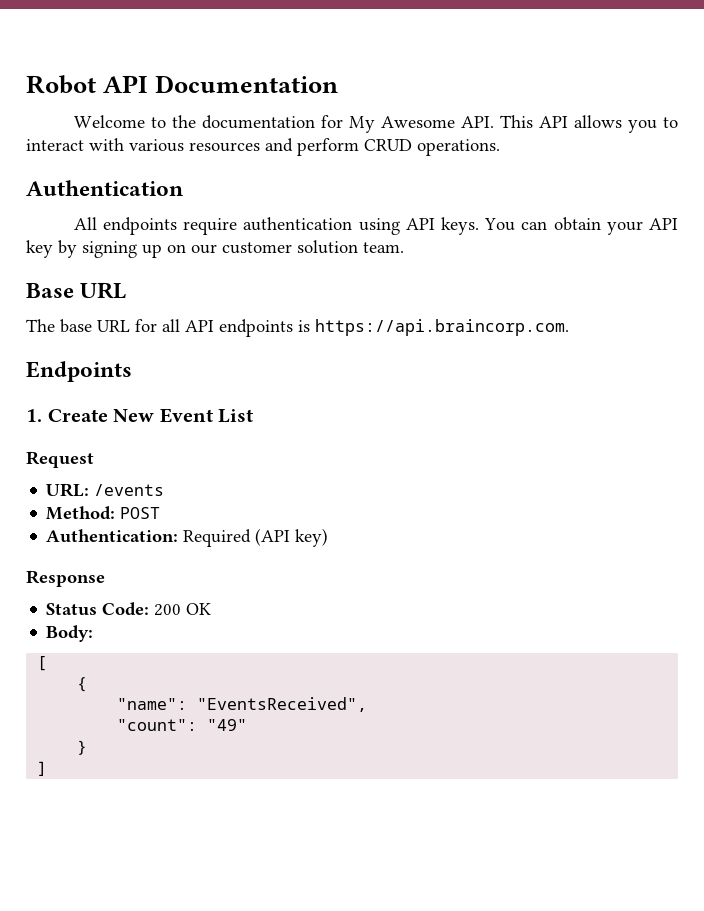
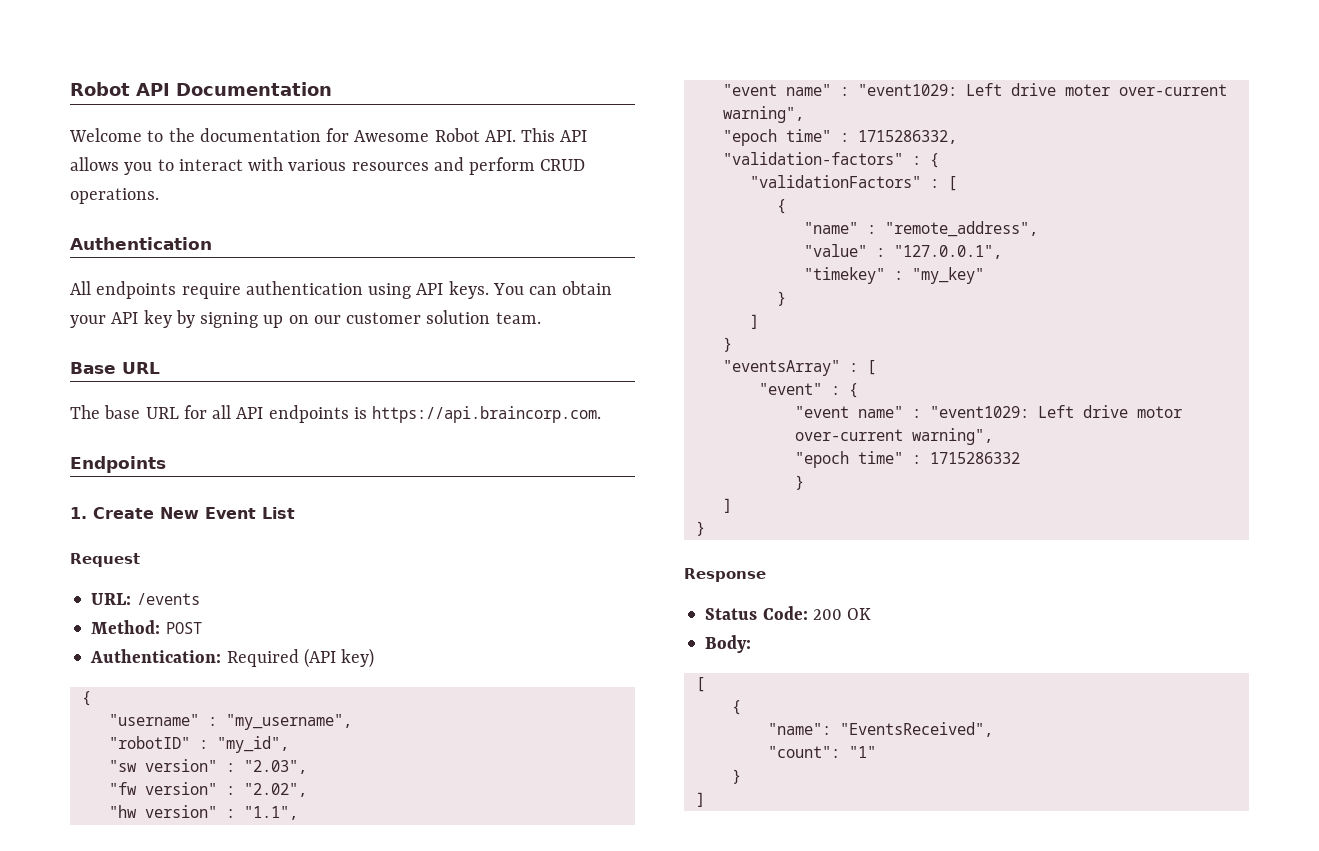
- Welcome to the documentation for My Awesome API. This API allows you to interact with various resources and perform CRUD operations.
+ Welcome to the documentation for Awesome Robot API. This API allows you to interact with various resources and perform CRUD operations.
  Authentication: Required (API key)
+ {
+ "username" : "my_username",
+ "robotID" : "my_id",
+ "sw version" : "2.03",
+ "fw version" : "2.02",
+ "hw version" : "1.1",
+ "event name" : "event1029: Left drive moter over-current warning",
+ "epoch time" : 1715286332,
+ "validation-factors" : {
+ "validationFactors" : [
+ {
+ "name" : "remote_address",
+ "value" : "127.0.0.1",
+ "timekey" : "my_key"
+ }
+ ]
+ }
+ "eventsArray" : [
+ "event" : {
+ "event name" : "event1029: Left drive motor over-current warning",
+ "epoch time" : 1715286332
+ }
+ ]
+ }
- "count": "49"
+ "count": "1"

